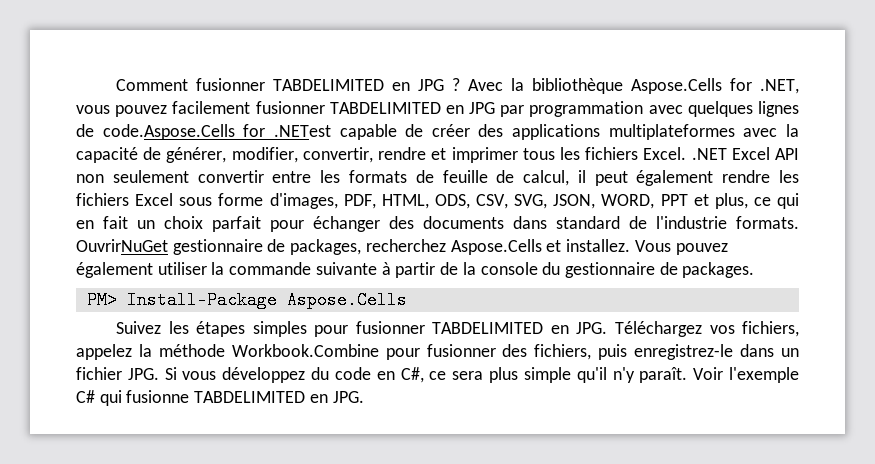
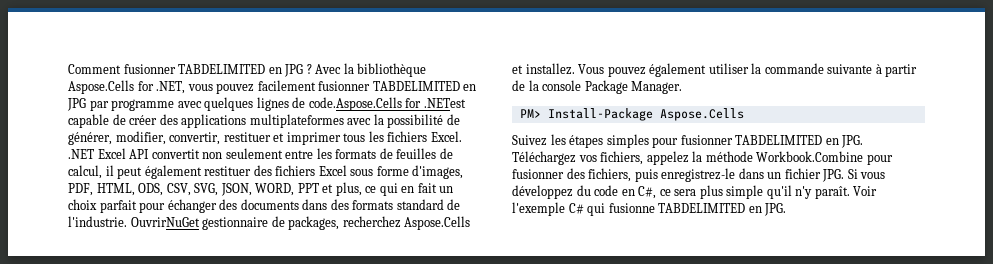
- Avec la bibliothèque Aspose.Cells for .NET, vous pouvez facilement fusionner TABDELIMITED en JPG par programmation avec quelques lignes de code.Aspose.Cells for .NETest capable de créer des applications multiplateformes avec la capacité de générer, modifier, convertir, rendre et imprimer tous les fichiers Excel. .NET Excel API non seulement convertir entre les formats de feuille de calcul, il peut également rendre les fichiers Excel sous forme d'images, PDF, HTML, ODS, CSV, SVG, JSON, WORD, PPT et plus, ce qui en fait un choix parfait pour échanger des documents dans standard de l'industrie formats.
+ Avec la bibliothèque Aspose.Cells for .NET, vous pouvez facilement fusionner TABDELIMITED en JPG par programme avec quelques lignes de code.Aspose.Cells for .NETest capable de créer des applications multiplateformes avec la possibilité de générer, modifier, convertir, restituer et imprimer tous les fichiers Excel. .NET Excel API convertit non seulement entre les formats de feuilles de calcul, il peut également restituer des fichiers Excel sous forme d'images, PDF, HTML, ODS, CSV, SVG, JSON, WORD, PPT et plus, ce qui en fait un choix parfait pour échanger des documents dans des formats standard de l'industrie.
- Vous pouvez également utiliser la commande suivante à partir de la console du gestionnaire de packages.
+ Vous pouvez également utiliser la commande suivante à partir de la console Package Manager.

